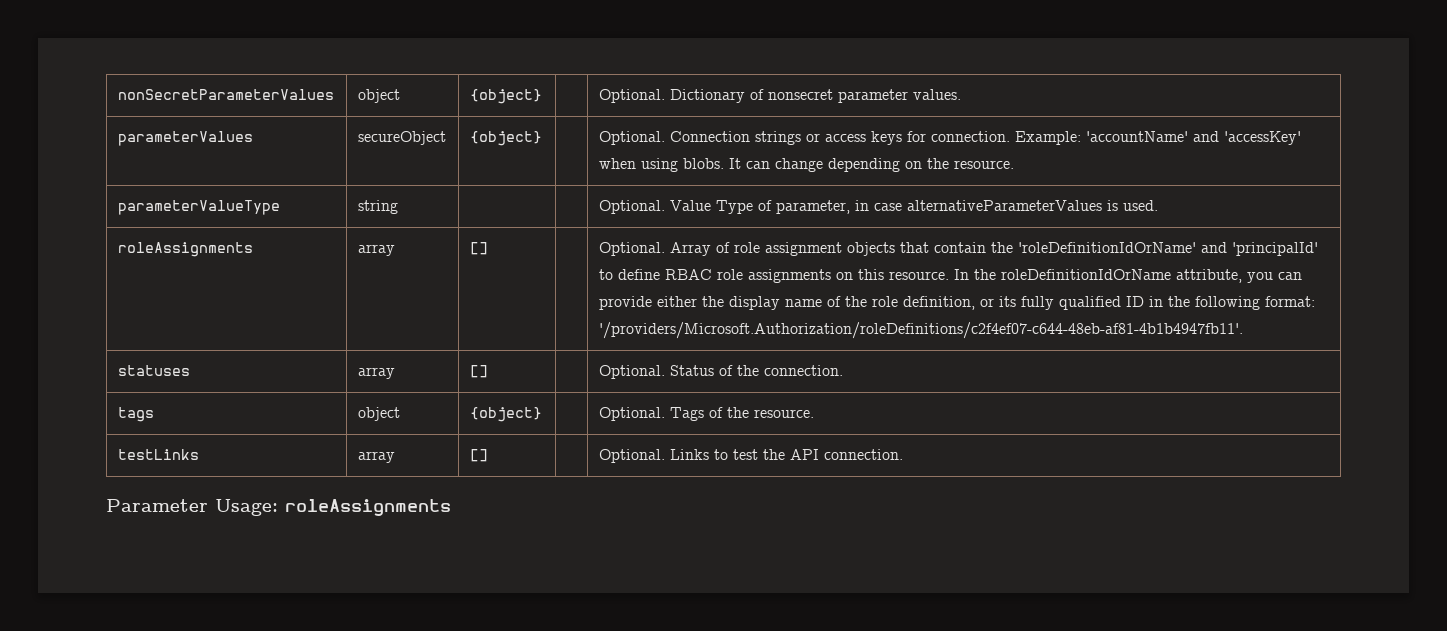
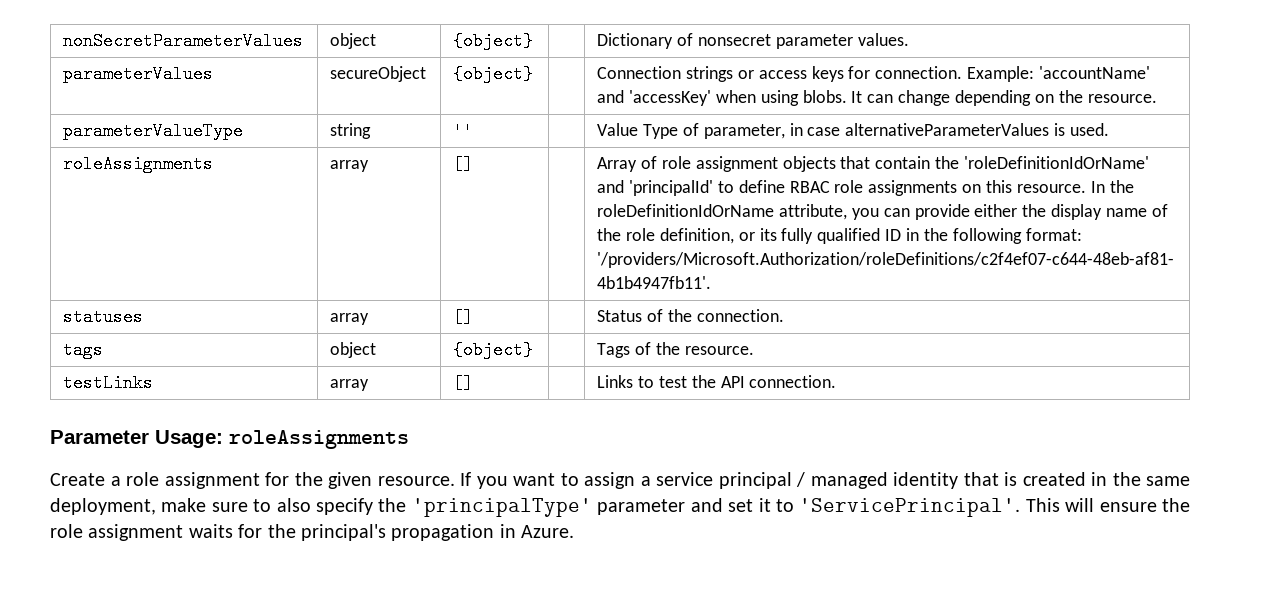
- nonSecretParameterValues | object | {object} | | Optional. Dictionary of nonsecret parameter values.
+ nonSecretParameterValues | object | {object} | | Dictionary of nonsecret parameter values.
- parameterValues | secureObject | {object} | | Optional. Connection strings or access keys for connection. Example: 'accountName' and 'accessKey' when using blobs. It can change depending on the resource.
+ parameterValues | secureObject | {object} | | Connection strings or access keys for connection. Example: 'accountName' and 'accessKey' when using blobs. It can change depending on the resource.
- parameterValueType | string | | | Optional. Value Type of parameter, in case alternativeParameterValues is used.
+ parameterValueType | string | '' | | Value Type of parameter, in case alternativeParameterValues is used.
- [] | | Optional. Array of role assignment objects that contain the 'roleDefinitionIdOrName' and 'principalId' to define RBAC role assignments on this resource.
+ [] | | Array of role assignment objects that contain the 'roleDefinitionIdOrName' and 'principalId' to define RBAC role assignments on this resource.
- statuses | array | [] | | Optional. Status of the connection.
+ statuses | array | [] | | Status of the connection.
- tags | object | {object} | | Optional. Tags of the resource.
+ tags | object | {object} | | Tags of the resource.
- testLinks | array | [] | | Optional. Links to test the API connection.
+ testLinks | array | [] | | Links to test the API connection.
+ Create a role assignment for the given resource. If you want to assign a service principal / managed identity that is created in the same deployment, make sure to also specify the 'principalType' parameter and set it to 'ServicePrincipal'. This will ensure the role assignment waits for the principal's propagation in Azure.

